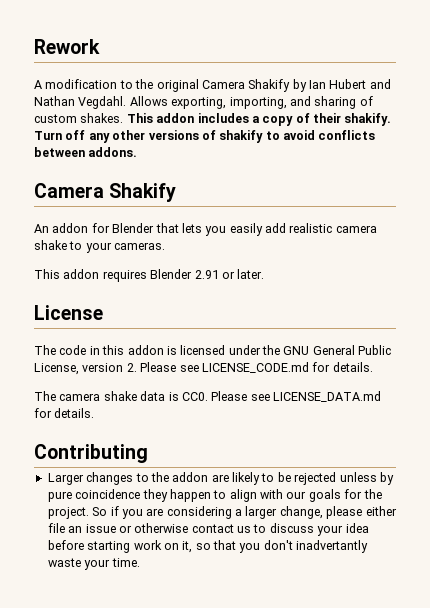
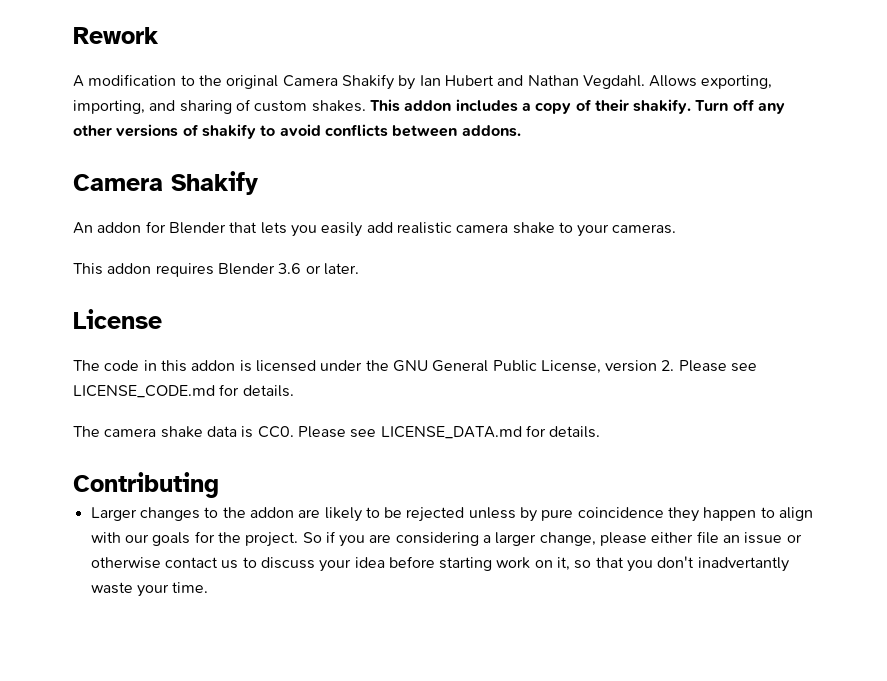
- This addon requires Blender 2.91 or later.
+ This addon requires Blender 3.6 or later.

